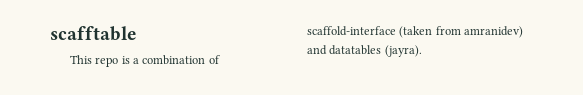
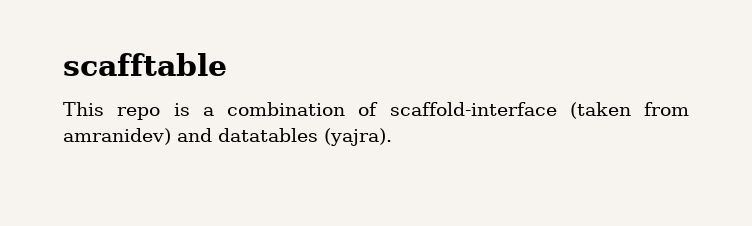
- This repo is a combination of scaffold-interface (taken from amranidev) and datatables (jayra).
+ This repo is a combination of scaffold-interface (taken from amranidev) and datatables (yajra).

